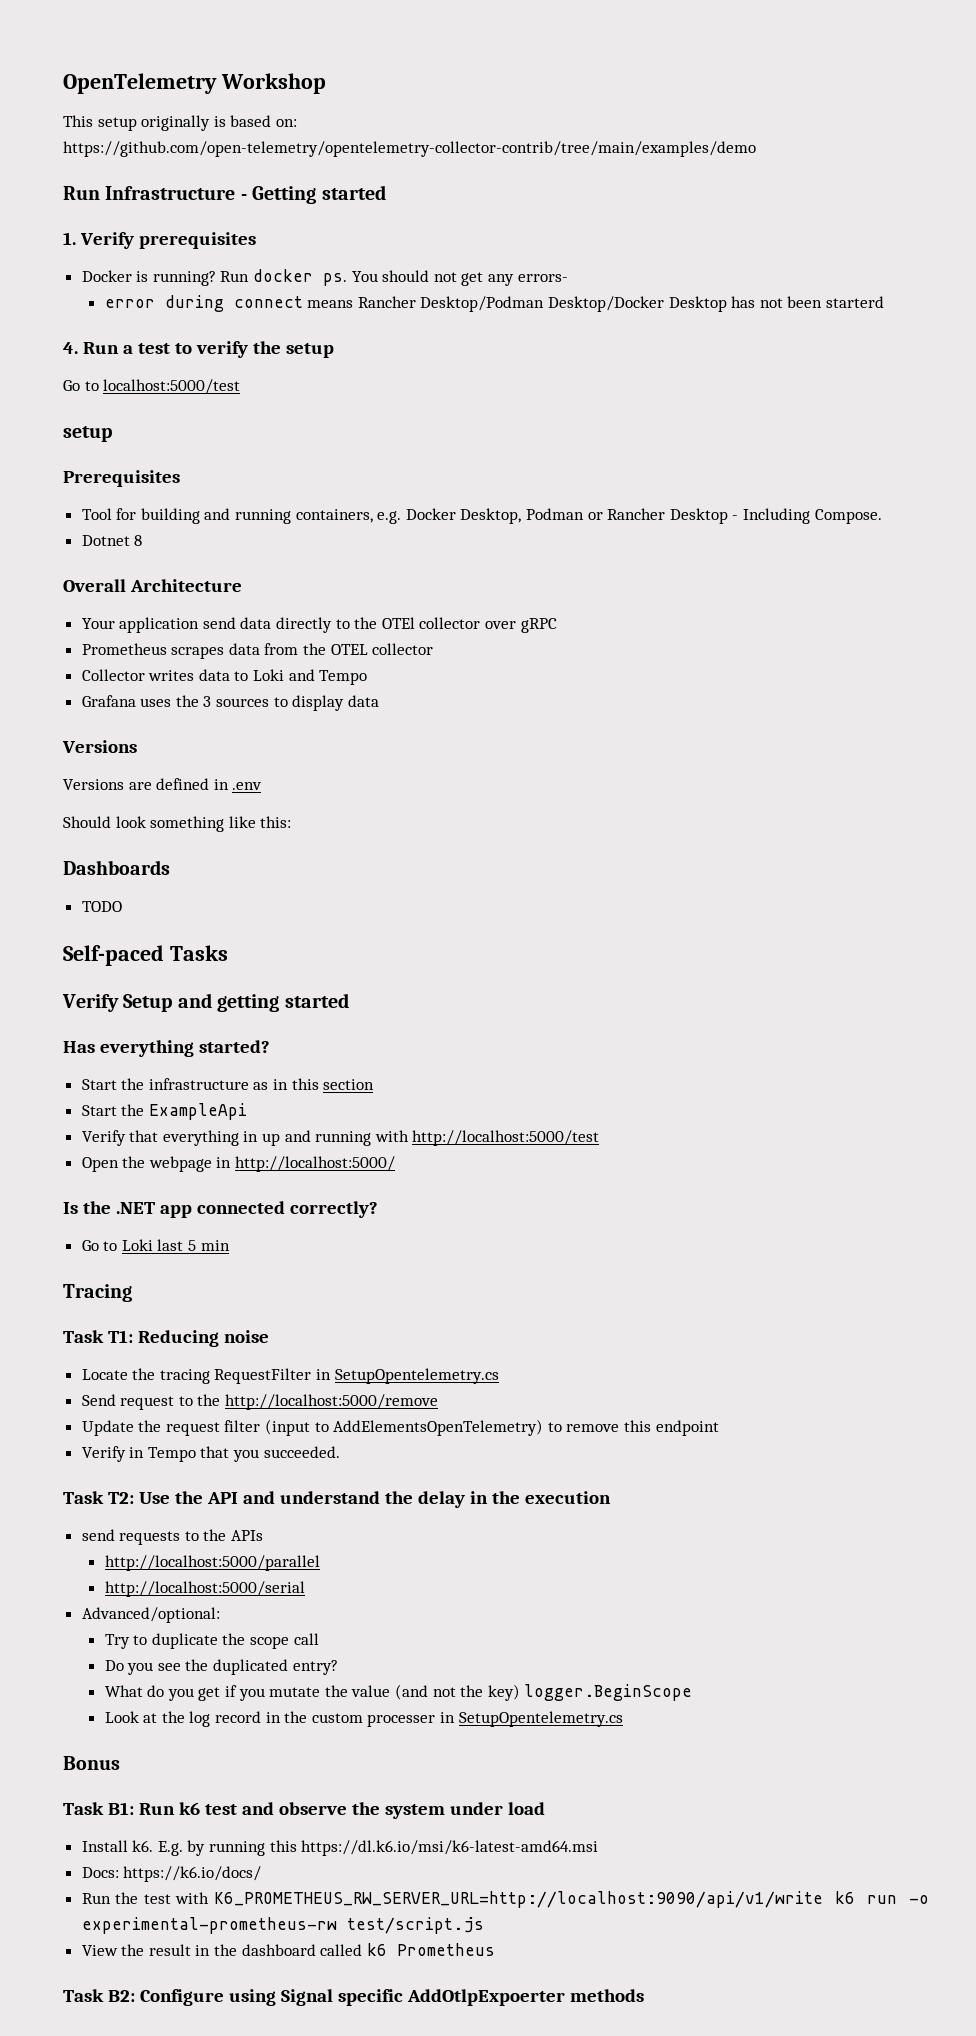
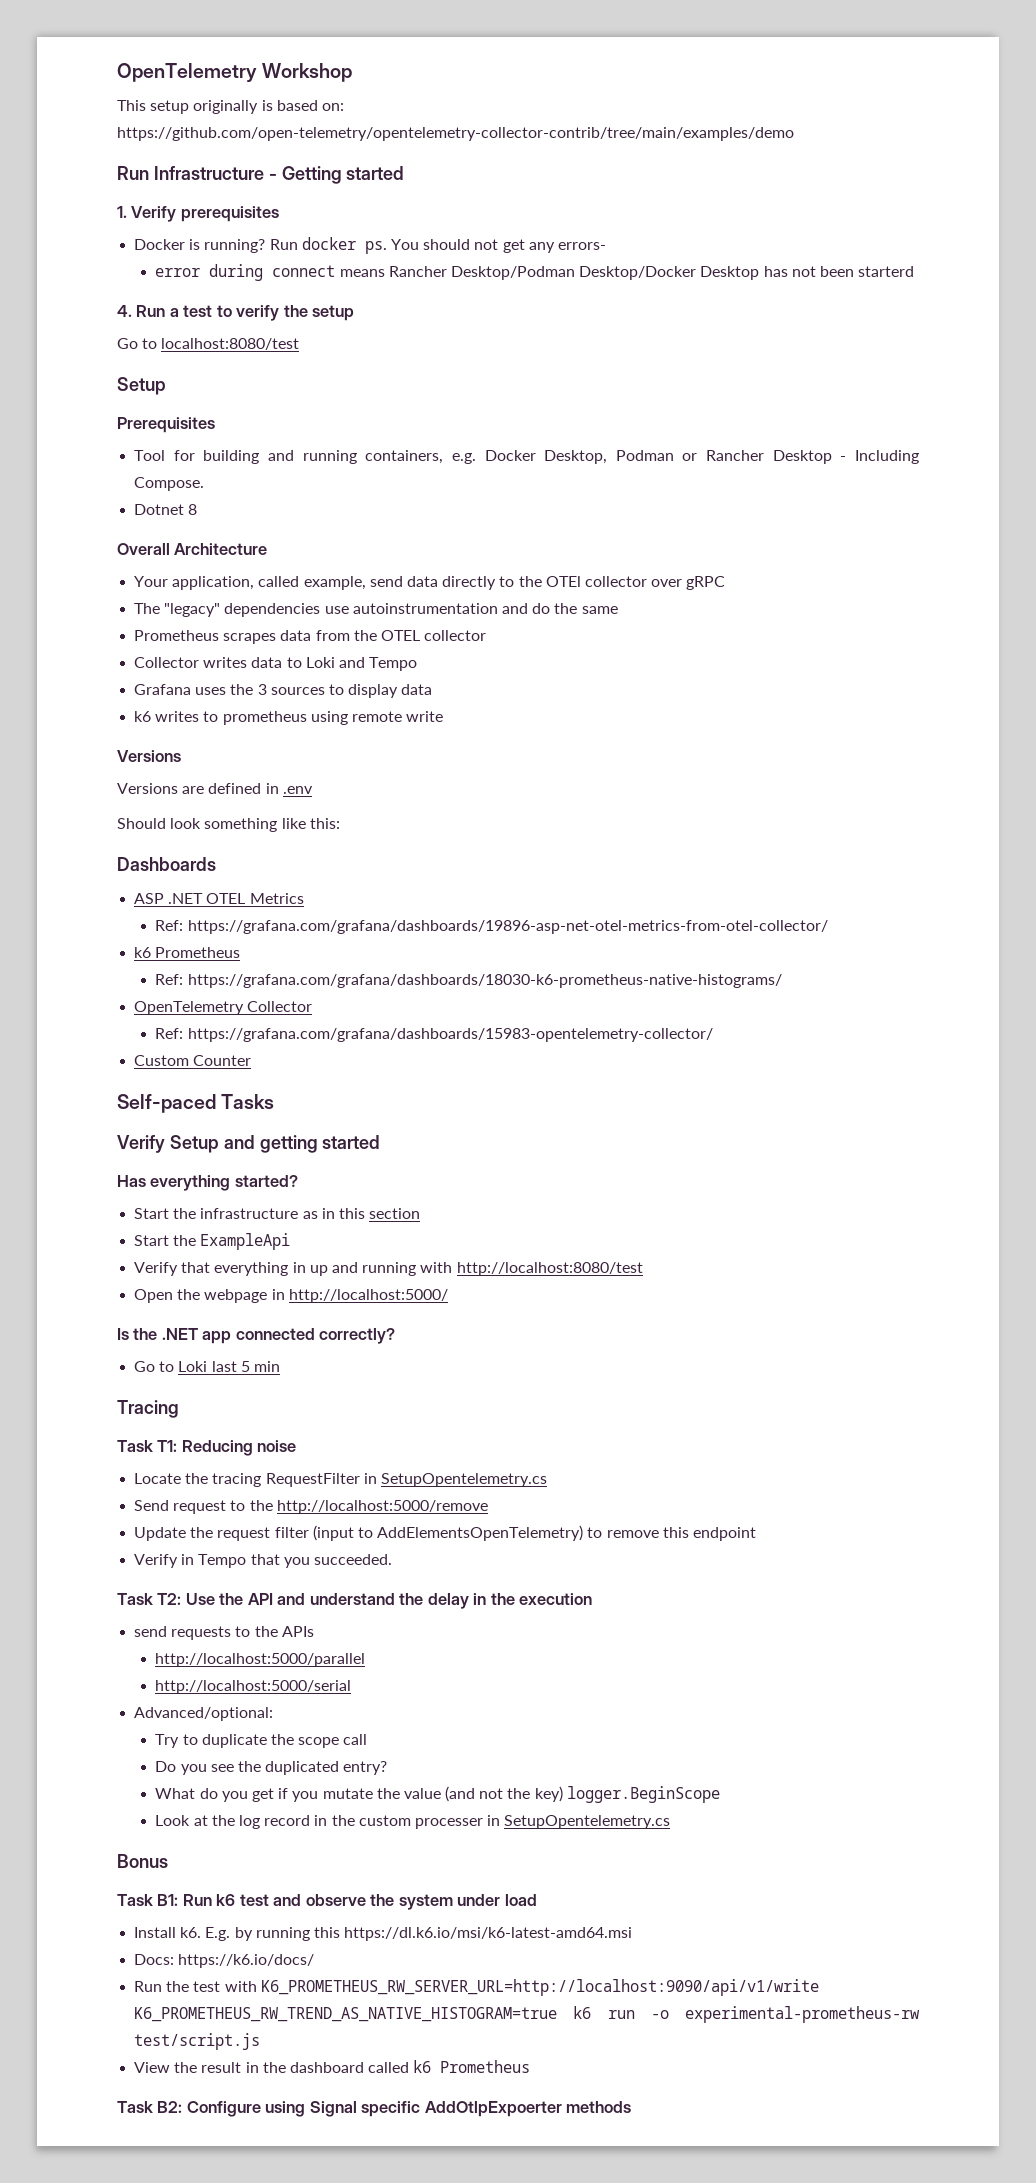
- Go to localhost:5000/test
- setup
+ Go to localhost:8080/test
+ Setup
- Your application send data directly to the OTEl collector over gRPC
+ Your application, called example, send data directly to the OTEl collector over gRPC
+ The "legacy" dependencies use autoinstrumentation and do the same
+ k6 writes to prometheus using remote write
- TODO
+ ASP .NET OTEL Metrics
+ Ref: https://grafana.com/grafana/dashboards/19896-asp-net-otel-metrics-from-otel-collector/
+ k6 Prometheus
+ Ref: https://grafana.com/grafana/dashboards/18030-k6-prometheus-native-histograms/
+ OpenTelemetry Collector
+ Ref: https://grafana.com/grafana/dashboards/15983-opentelemetry-collector/
+ Custom Counter
- Verify that everything in up and running with http://localhost:5000/test
+ Verify that everything in up and running with http://localhost:8080/test
- Run the test with K6_PROMETHEUS_RW_SERVER_URL=http://localhost:9090/api/v1/write k6 run -o experimental-prometheus-rw test/script.js
+ Run the test with K6_PROMETHEUS_RW_SERVER_URL=http://localhost:9090/api/v1/write K6_PROMETHEUS_RW_TREND_AS_NATIVE_HISTOGRAM=true k6 run -o experimental-prometheus-rw test/script.js

